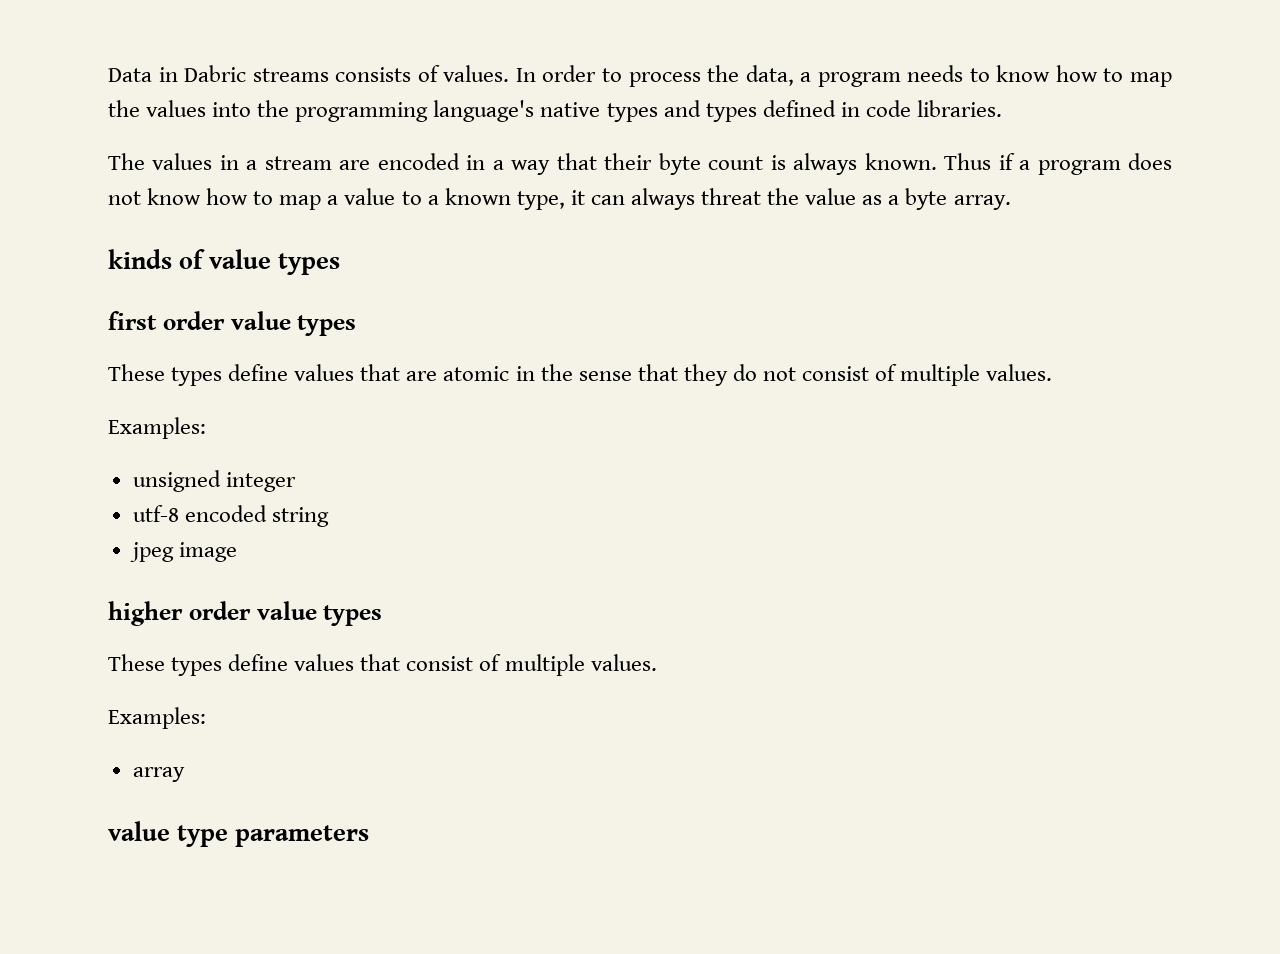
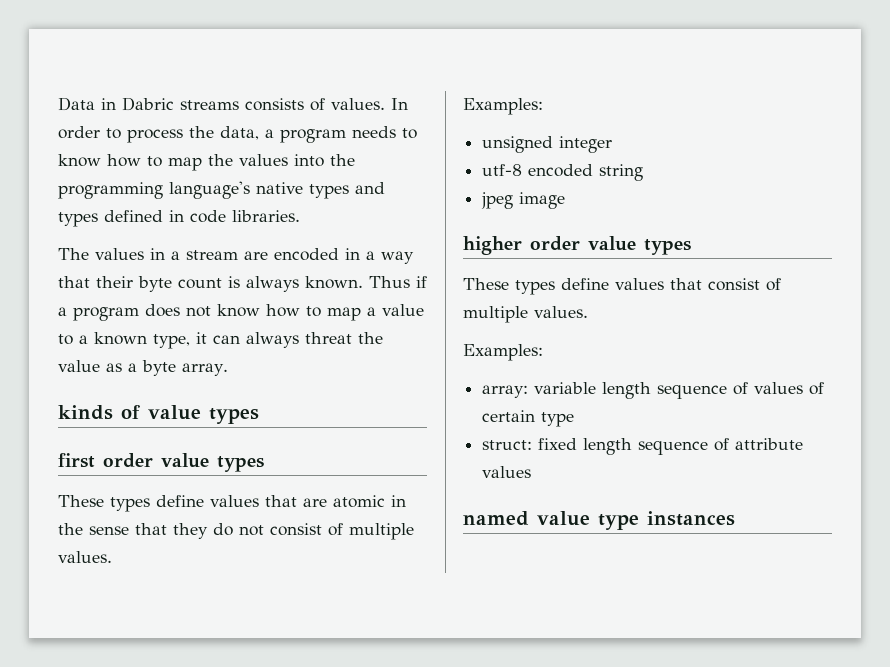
- array
- value type parameters
+ array: variable length sequence of values of certain type
+ struct: fixed length sequence of attribute values
+ named value type instances

